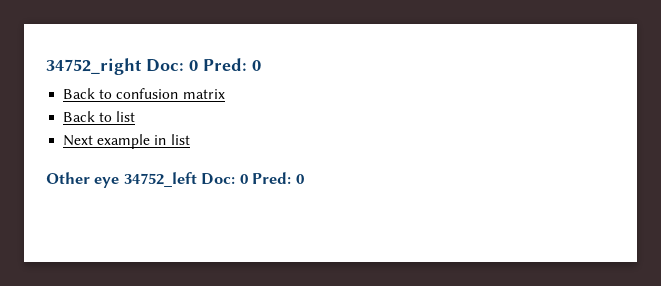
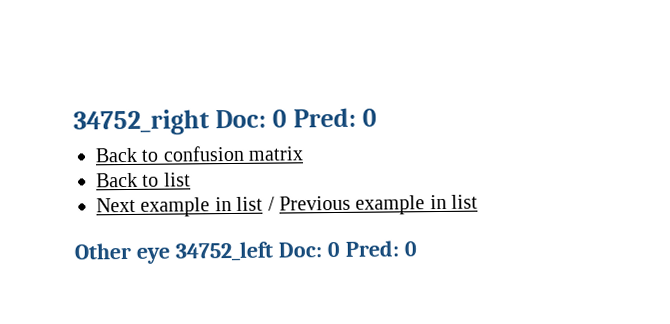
- Next example in list
+ Next example in list / Previous example in list

